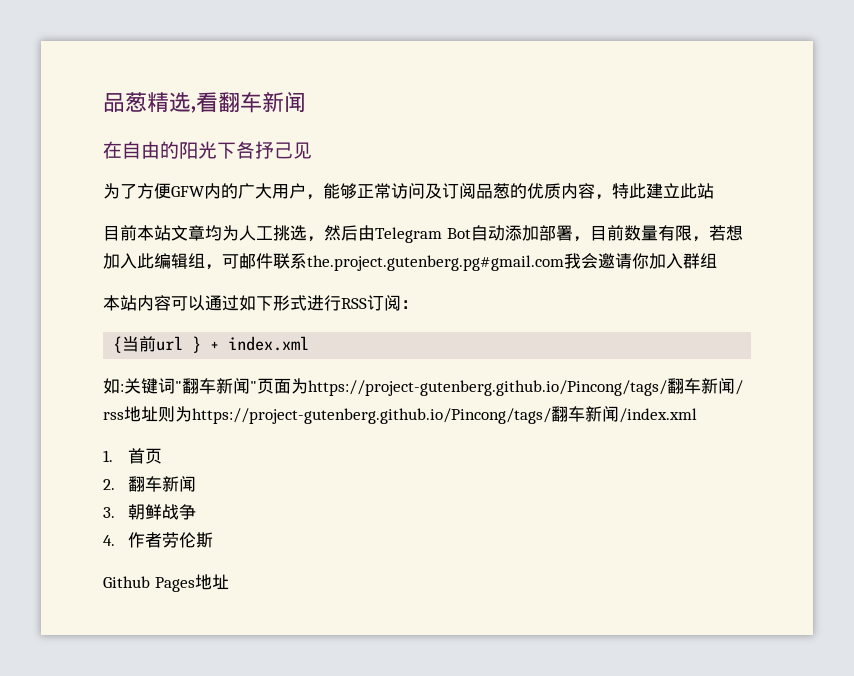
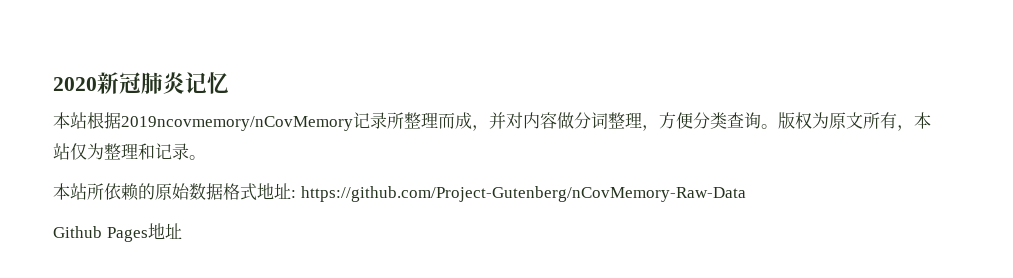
- 品葱精选,看翻车新闻
- 在自由的阳光下各抒己见
- 为了方便GFW内的广大用户，能够正常访问及订阅品葱的优质内容，特此建立此站
- 目前本站文章均为人工挑选，然后由Telegram Bot自动添加部署，目前数量有限，若想加入此编辑组，可邮件联系the.project.gutenberg.pg#gmail.com我会邀请你加入群组
- 本站内容可以通过如下形式进行RSS订阅：
- {当前url } + index.xml
- 如:关键词"翻车新闻"页面为https://project-gutenberg.github.io/Pincong/tags/翻车新闻/ rss地址则为https://project-gutenberg.github.io/Pincong/tags/翻车新闻/index.xml
- 1.首页
- 2.翻车新闻
- 3.朝鲜战争
- 4.作者劳伦斯
+ 2020新冠肺炎记忆
+ 本站根据2019ncovmemory/nCovMemory记录所整理而成，并对内容做分词整理，方便分类查询。版权为原文所有，本站仅为整理和记录。
+ 本站所依赖的原始数据格式地址: https://github.com/Project-Gutenberg/nCovMemory-Raw-Data

